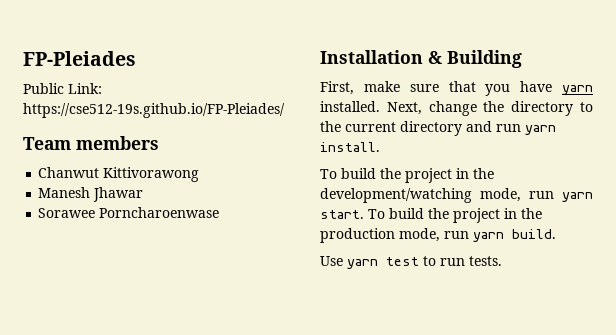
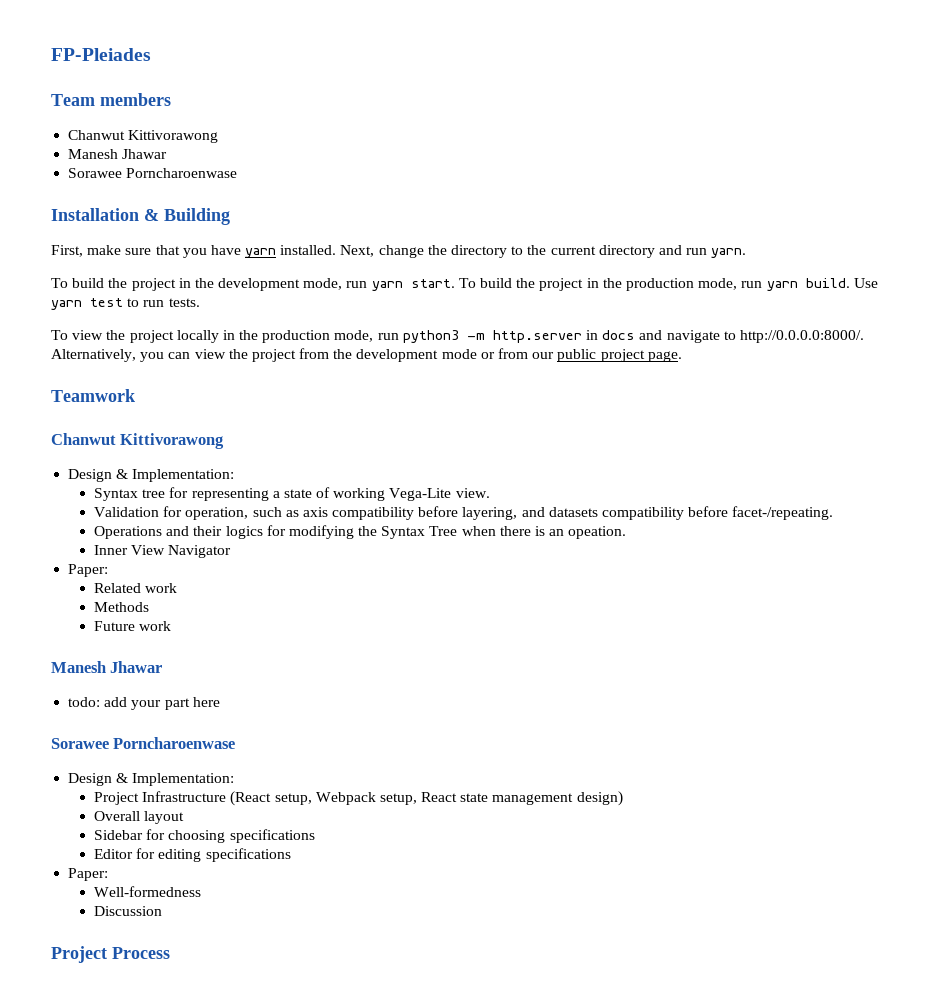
- Public Link: https://cse512-19s.github.io/FP-Pleiades/
- Next, change the directory to the current directory and run yarn install.
- To build the project in the development/watching mode, run yarn start.
+ Next, change the directory to the current directory and run yarn.
+ To build the project in the development mode, run yarn start.
- To build the project in the production mode, run yarn build.
- Use yarn test to run tests.
+ To build the project in the production mode, run yarn build. Use yarn test to run tests.
+ To view the project locally in the production mode, run python3 -m http.server in docs and navigate to http://0.0.0.0:8000/. Alternatively, you can view the project from the development mode or from our public project page.
+ Teamwork
+ Chanwut Kittivorawong
+ Design & Implementation:
+ Syntax tree for representing a state of working Vega-Lite view.
+ Validation for operation, such as axis compatibility before layering, and datasets compatibility before facet-/repeating.
+ Operations and their logics for modifying the Syntax Tree when there is an opeation.
+ Inner View Navigator
+ Paper:
+ Related work
+ Methods
+ Future work
+ Manesh Jhawar
+ todo: add your part here
+ Sorawee Porncharoenwase
+ Design & Implementation:
+ Project Infrastructure (React setup, Webpack setup, React state management design)
+ Overall layout
+ Sidebar for choosing specifications
+ Editor for editing specifications
+ Paper:
+ Well-formedness
+ Discussion
+ Project Process

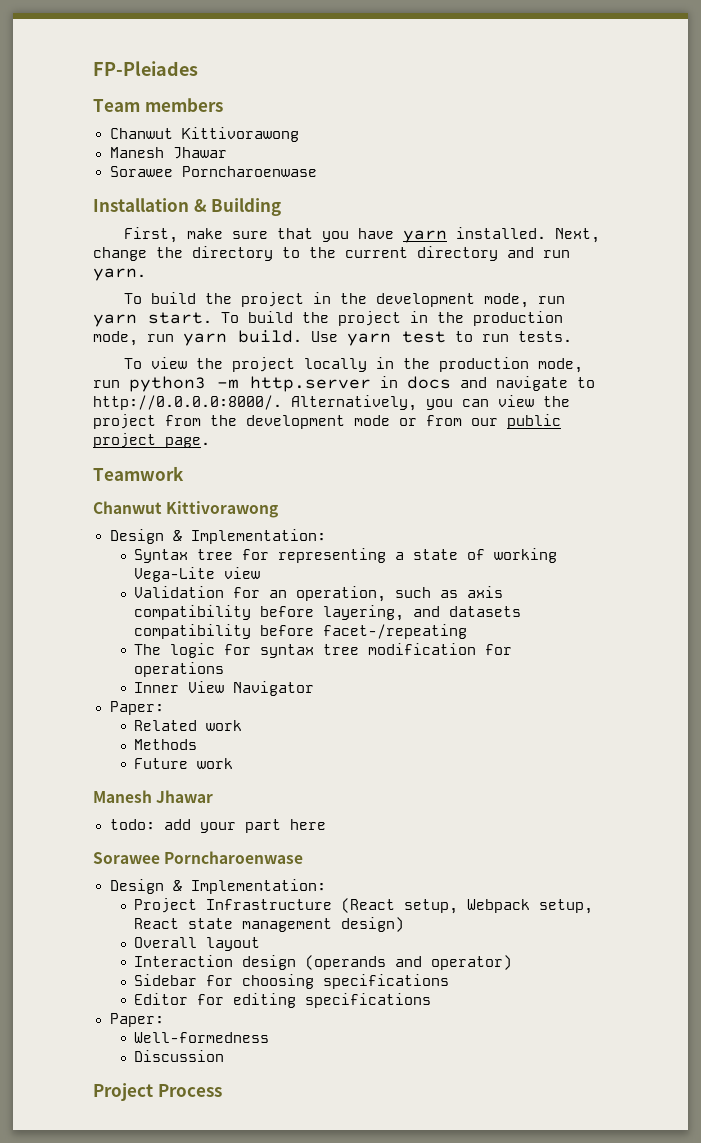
- Syntax tree for representing a state of working Vega-Lite view.
+ Syntax tree for representing a state of working Vega-Lite view
- Validation for operation, such as axis compatibility before layering, and datasets compatibility before facet-/repeating.
- Operations and their logics for modifying the Syntax Tree when there is an opeation.
+ Validation for an operation, such as axis compatibility before layering, and datasets compatibility before facet-/repeating
+ The logic for syntax tree modification for operations
+ Interaction design (operands and operator)

